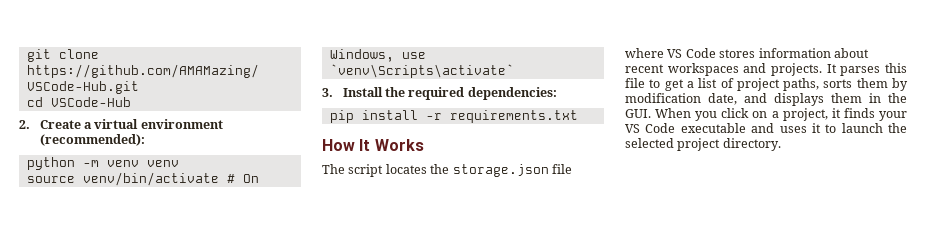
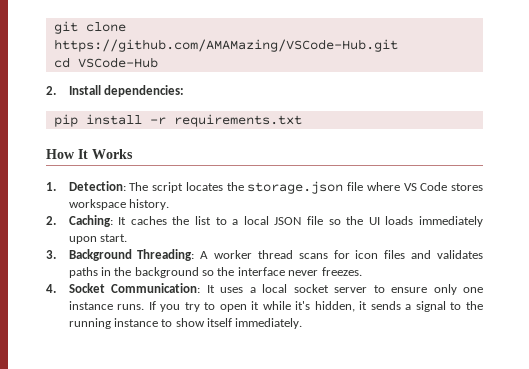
- 2. Create a virtual environment (recommended):
- python -m venv venv
- source venv/bin/activate # On Windows, use `venv\Scripts\activate`
- 3. Install the required dependencies:
+ 2. Install dependencies:
- The script locates the storage.json file where VS Code stores information about recent workspaces and projects. It parses this file to get a list of project paths, sorts them by modification date, and displays them in the GUI. When you click on a project, it finds your VS Code executable and uses it to launch the selected project directory.
+ 1. Detection: The script locates the storage.json file where VS Code stores workspace history.
+ 2. Caching: It caches the list to a local JSON file so the UI loads immediately upon start.
+ 3. Background Threading: A worker thread scans for icon files and validates paths in the background so the interface never freezes.
+ 4. Socket Communication: It uses a local socket server to ensure only one instance runs. If you try to open it while it's hidden, it sends a signal to the running instance to show itself immediately.

